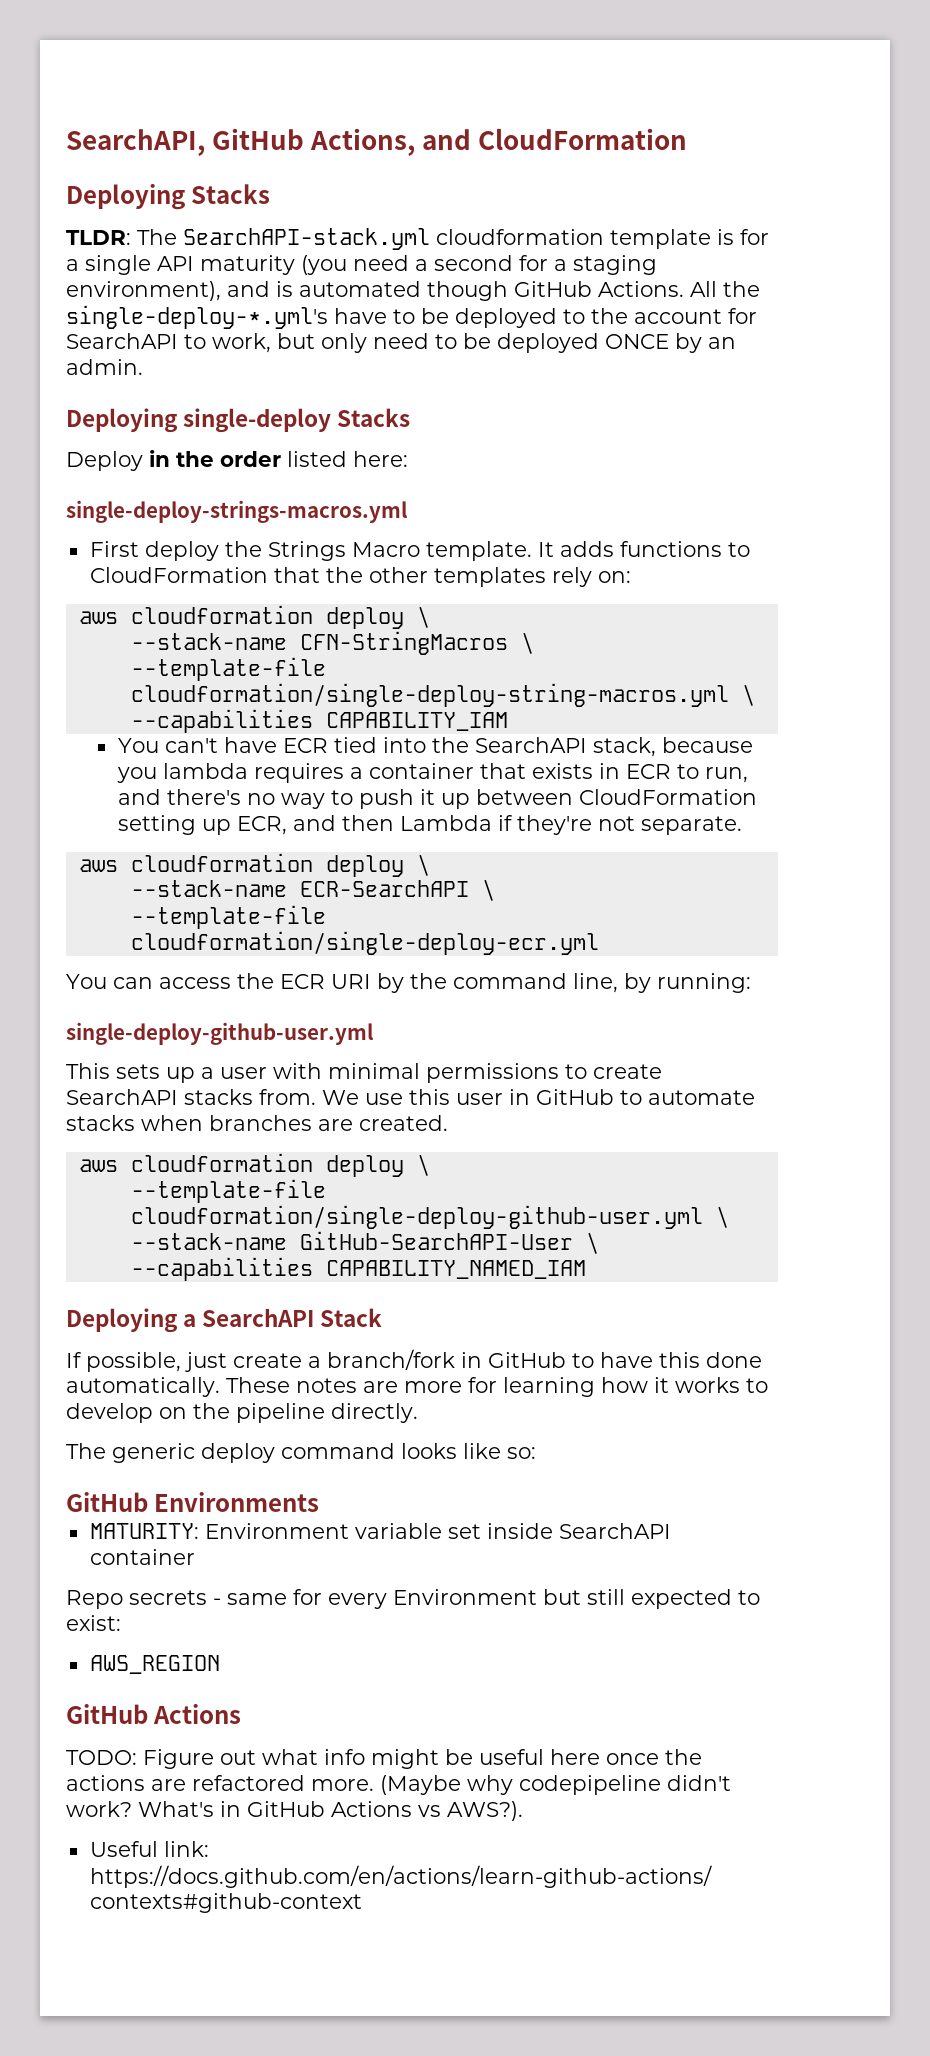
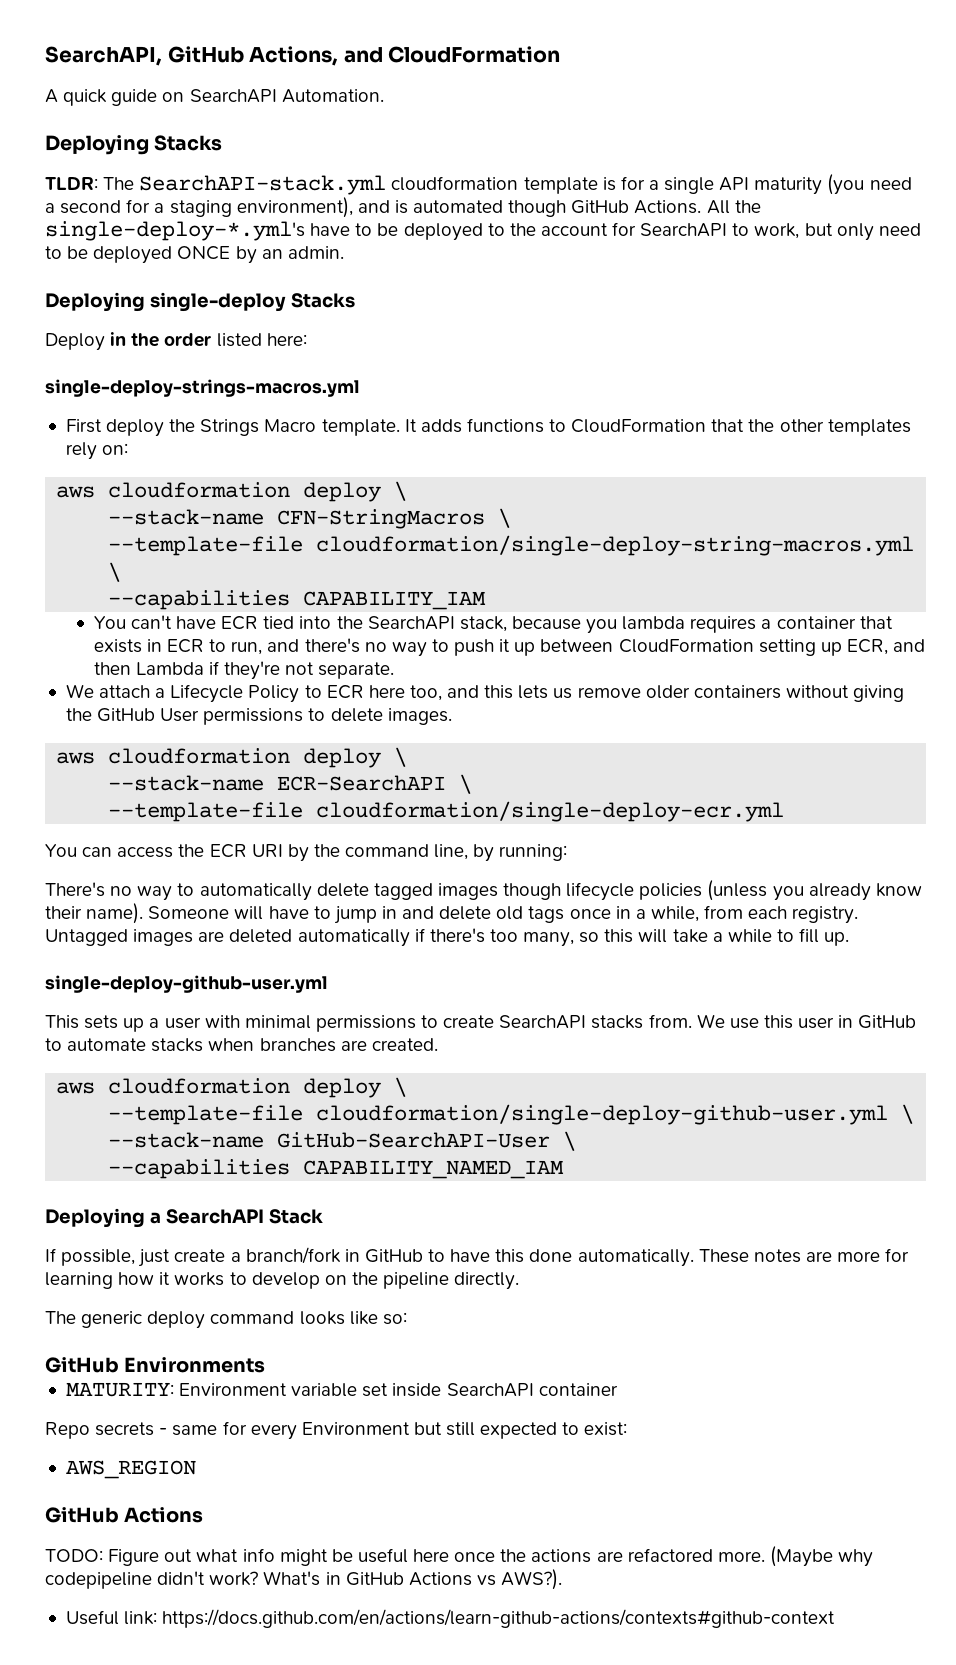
+ A quick guide on SearchAPI Automation.
+ We attach a Lifecycle Policy to ECR here too, and this lets us remove older containers without giving the GitHub User permissions to delete images.
+ There's no way to automatically delete tagged images though lifecycle policies (unless you already know their name). Someone will have to jump in and delete old tags once in a while, from each registry. Untagged images are deleted automatically if there's too many, so this will take a while to fill up.

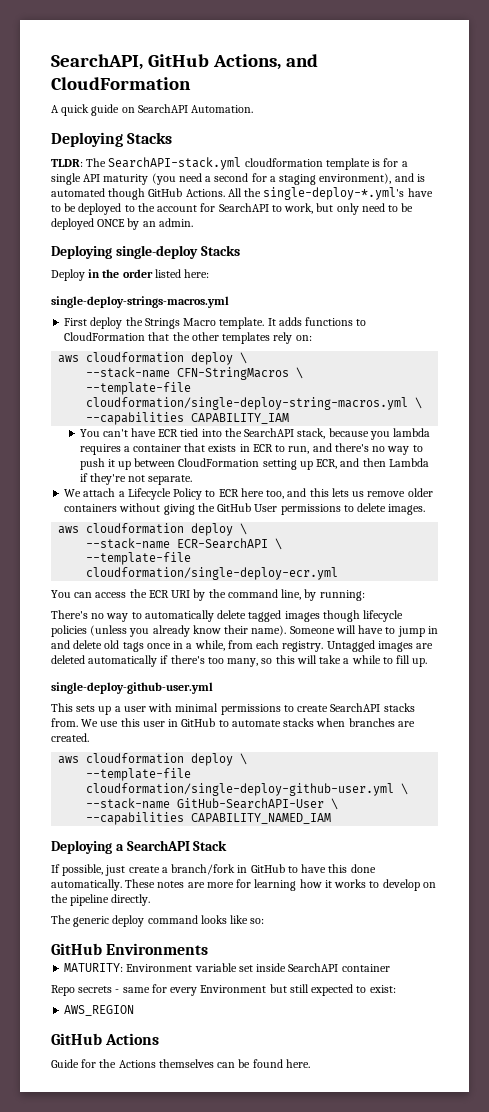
- TODO: Figure out what info might be useful here once the actions are refactored more. (Maybe why codepipeline didn't work? What's in GitHub Actions vs AWS?).
- Useful link: https://docs.github.com/en/actions/learn-github-actions/contexts#github-context
+ Guide for the Actions themselves can be found here.

